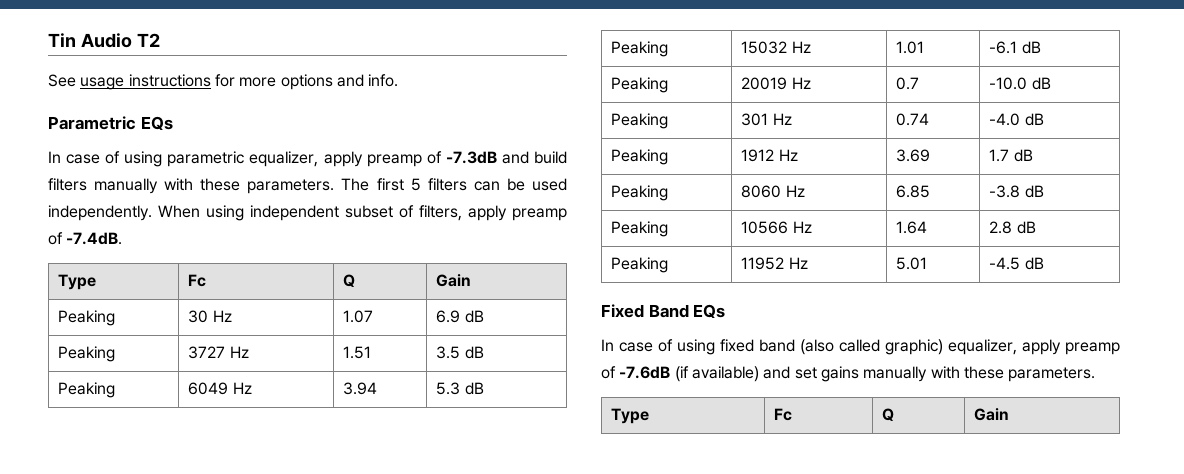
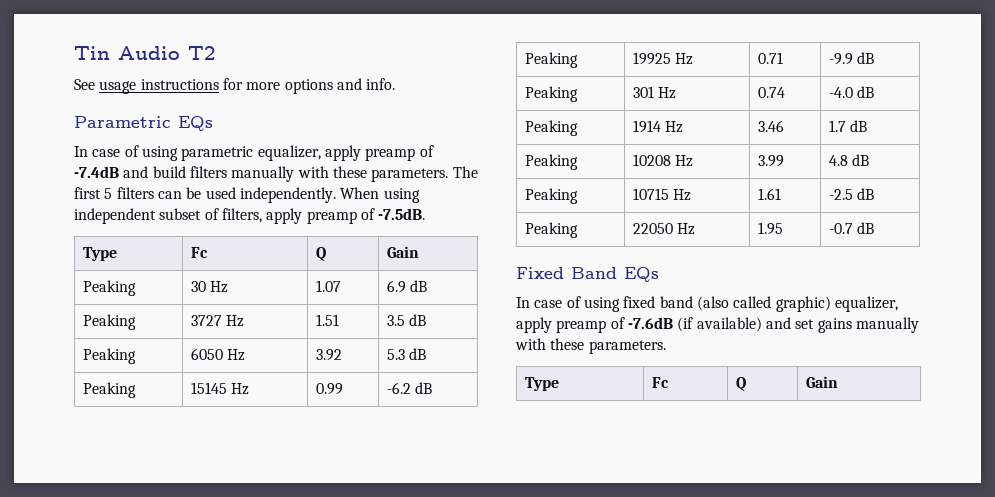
- In case of using parametric equalizer, apply preamp of -7.3dB and build filters manually with these parameters.
+ In case of using parametric equalizer, apply preamp of -7.4dB and build filters manually with these parameters.
- When using independent subset of filters, apply preamp of -7.4dB.
+ When using independent subset of filters, apply preamp of -7.5dB.
- Peaking | 6049 Hz | 3.94 | 5.3 dB
+ Peaking | 6050 Hz | 3.92 | 5.3 dB
- Peaking | 15032 Hz | 1.01 | -6.1 dB
- Peaking | 20019 Hz | 0.7 | -10.0 dB
+ Peaking | 15145 Hz | 0.99 | -6.2 dB
+ Peaking | 19925 Hz | 0.71 | -9.9 dB
- Peaking | 1912 Hz | 3.69 | 1.7 dB
+ Peaking | 1914 Hz | 3.46 | 1.7 dB
- Peaking | 8060 Hz | 6.85 | -3.8 dB
- Peaking | 10566 Hz | 1.64 | 2.8 dB
- Peaking | 11952 Hz | 5.01 | -4.5 dB
+ Peaking | 10208 Hz | 3.99 | 4.8 dB
+ Peaking | 10715 Hz | 1.61 | -2.5 dB
+ Peaking | 22050 Hz | 1.95 | -0.7 dB

